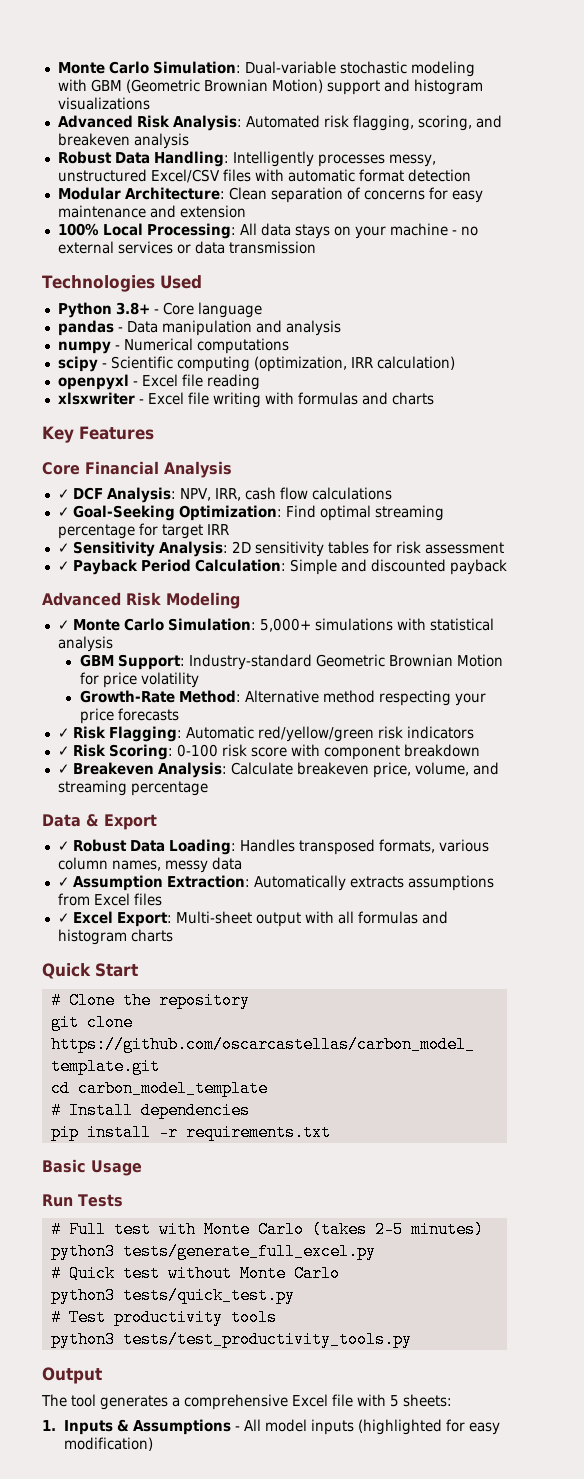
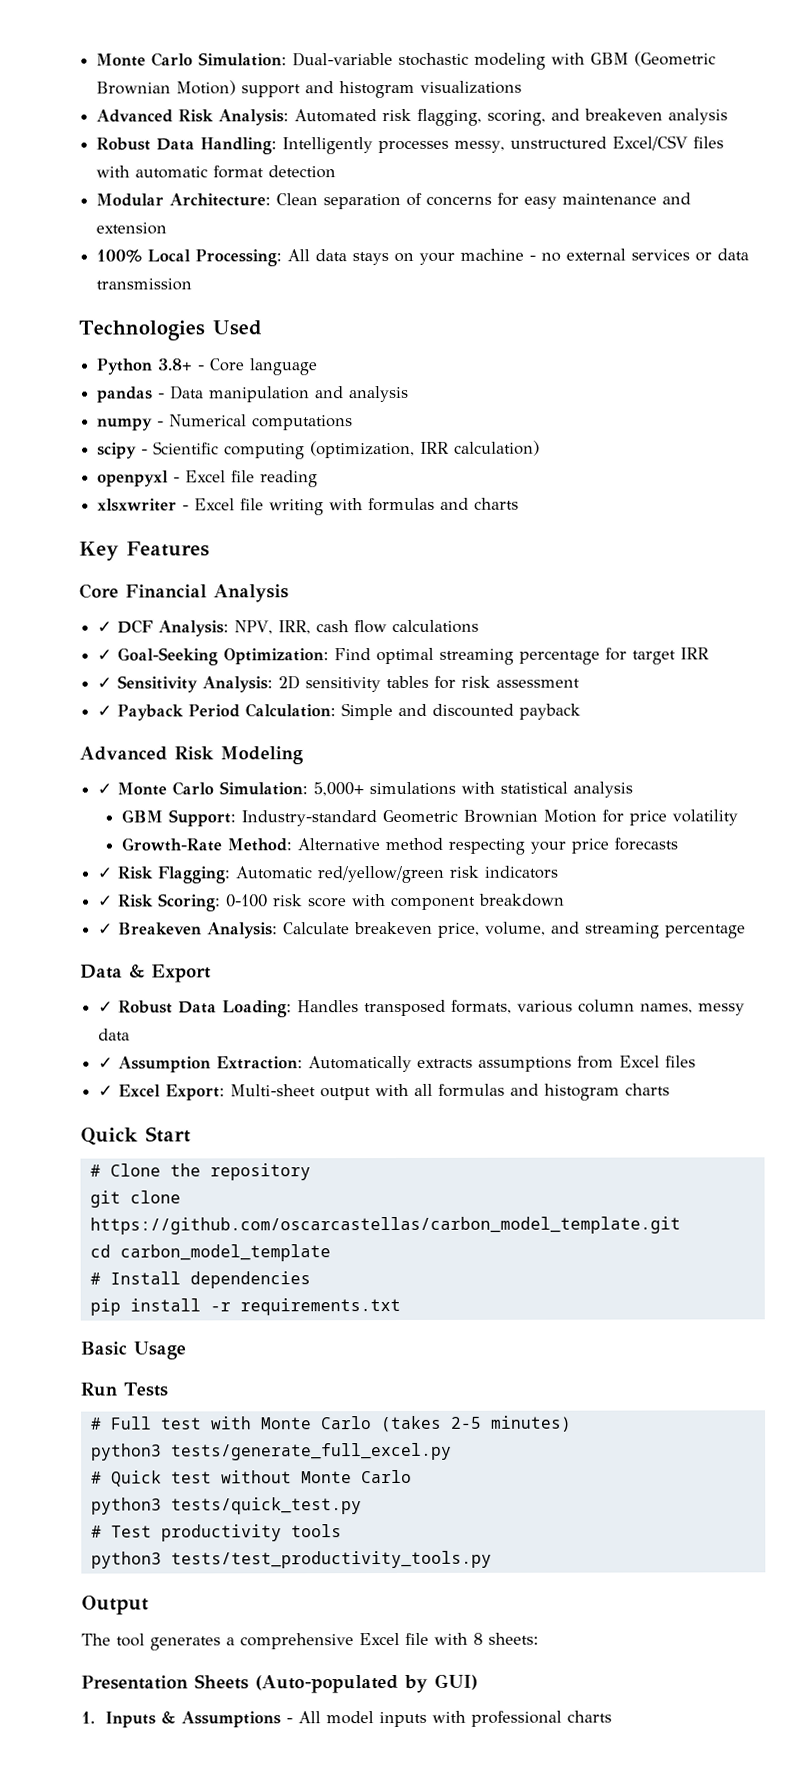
- The tool generates a comprehensive Excel file with 5 sheets:
+ The tool generates a comprehensive Excel file with 8 sheets:
+ Presentation Sheets (Auto-populated by GUI)
- 1. Inputs & Assumptions - All model inputs (highlighted for easy modification)
+ 1. Inputs & Assumptions - All model inputs with professional charts

